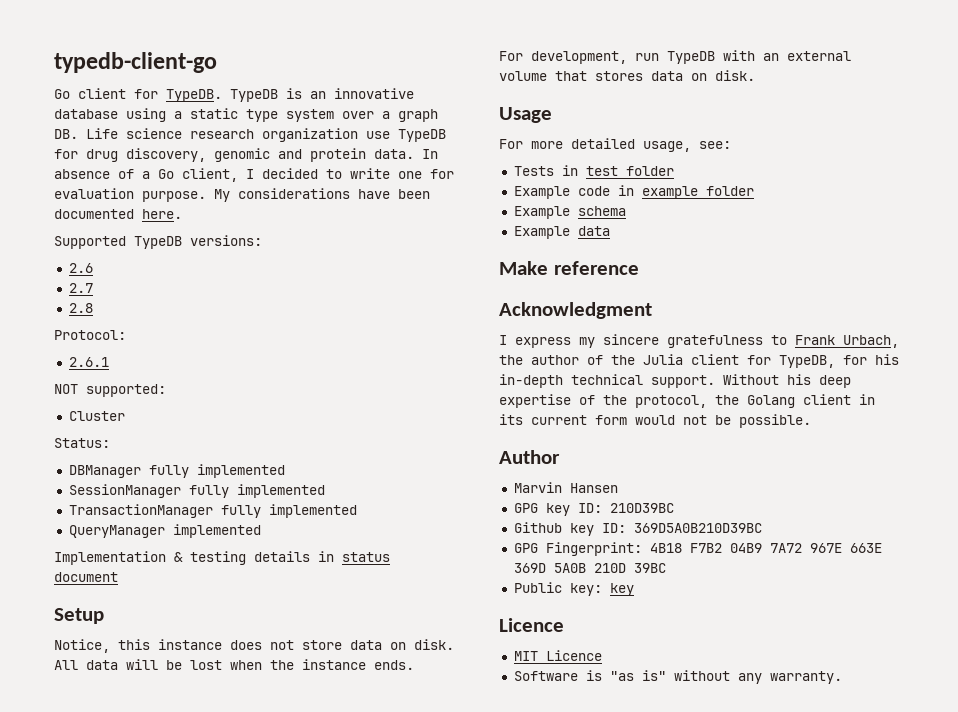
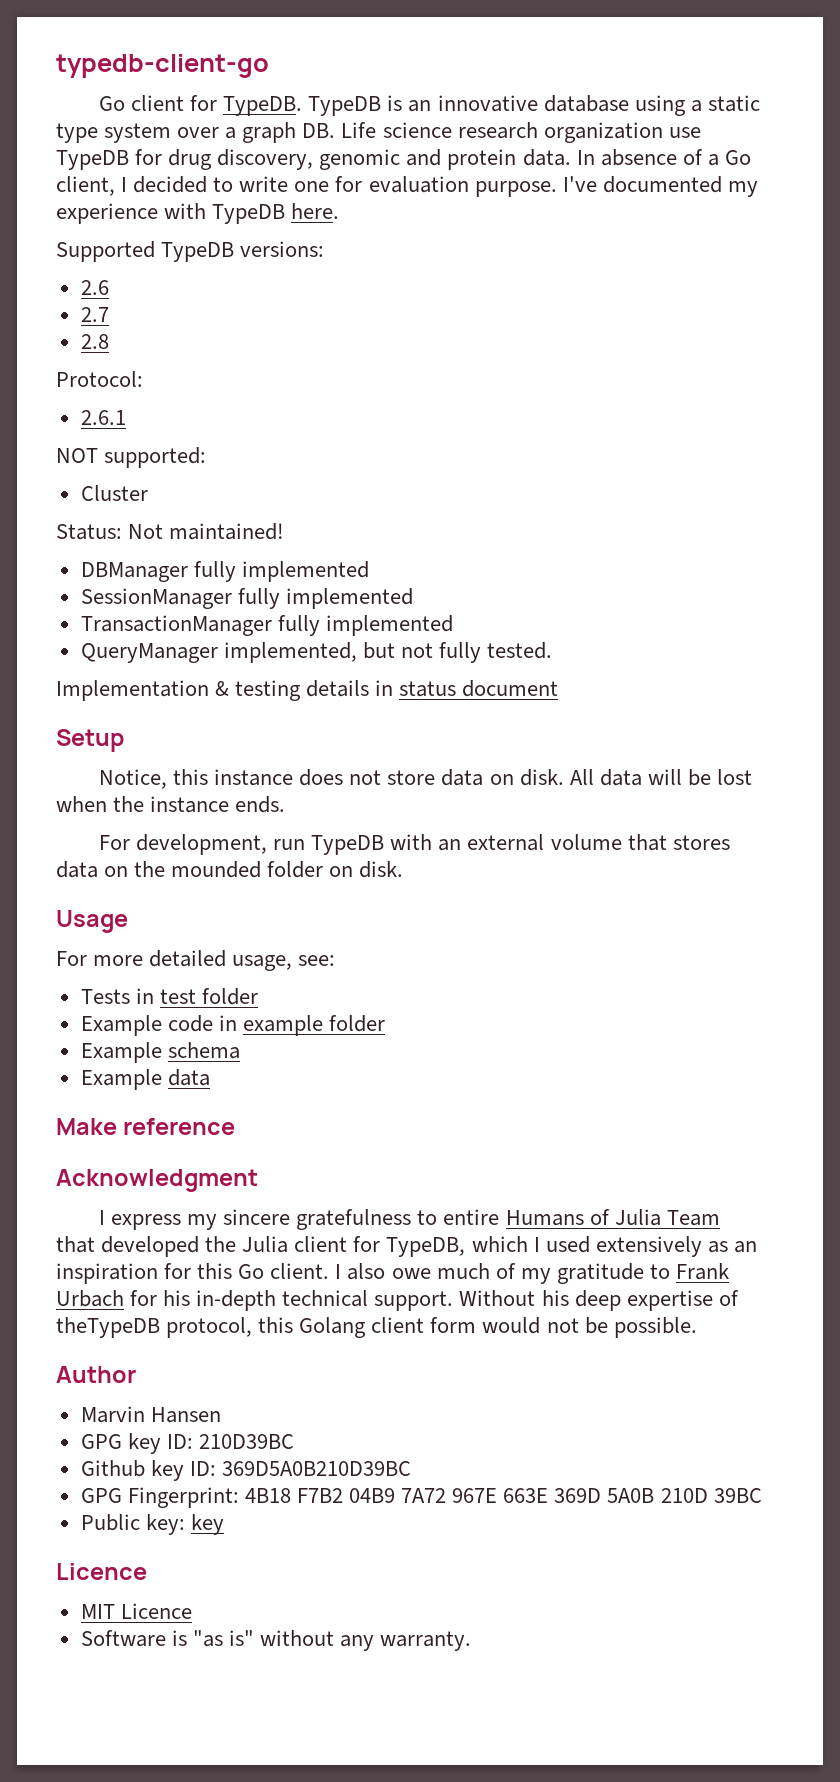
- My considerations have been documented here.
+ I've documented my experience with TypeDB here.
- Status:
+ Status: Not maintained!
- QueryManager implemented
+ QueryManager implemented, but not fully tested.
- For development, run TypeDB with an external volume that stores data on disk.
+ For development, run TypeDB with an external volume that stores data on the mounded folder on disk.
- I express my sincere gratefulness to Frank Urbach, the author of the Julia client for TypeDB, for his in-depth technical support.
+ I express my sincere gratefulness to entire Humans of Julia Team that developed the Julia client for TypeDB, which I used extensively as an inspiration for this Go client. I also owe much of my gratitude to Frank Urbach for his in-depth technical support.
- Without his deep expertise of the protocol, the Golang client in its current form would not be possible.
+ Without his deep expertise of theTypeDB protocol, this Golang client form would not be possible.

